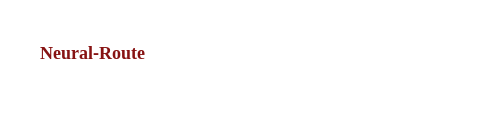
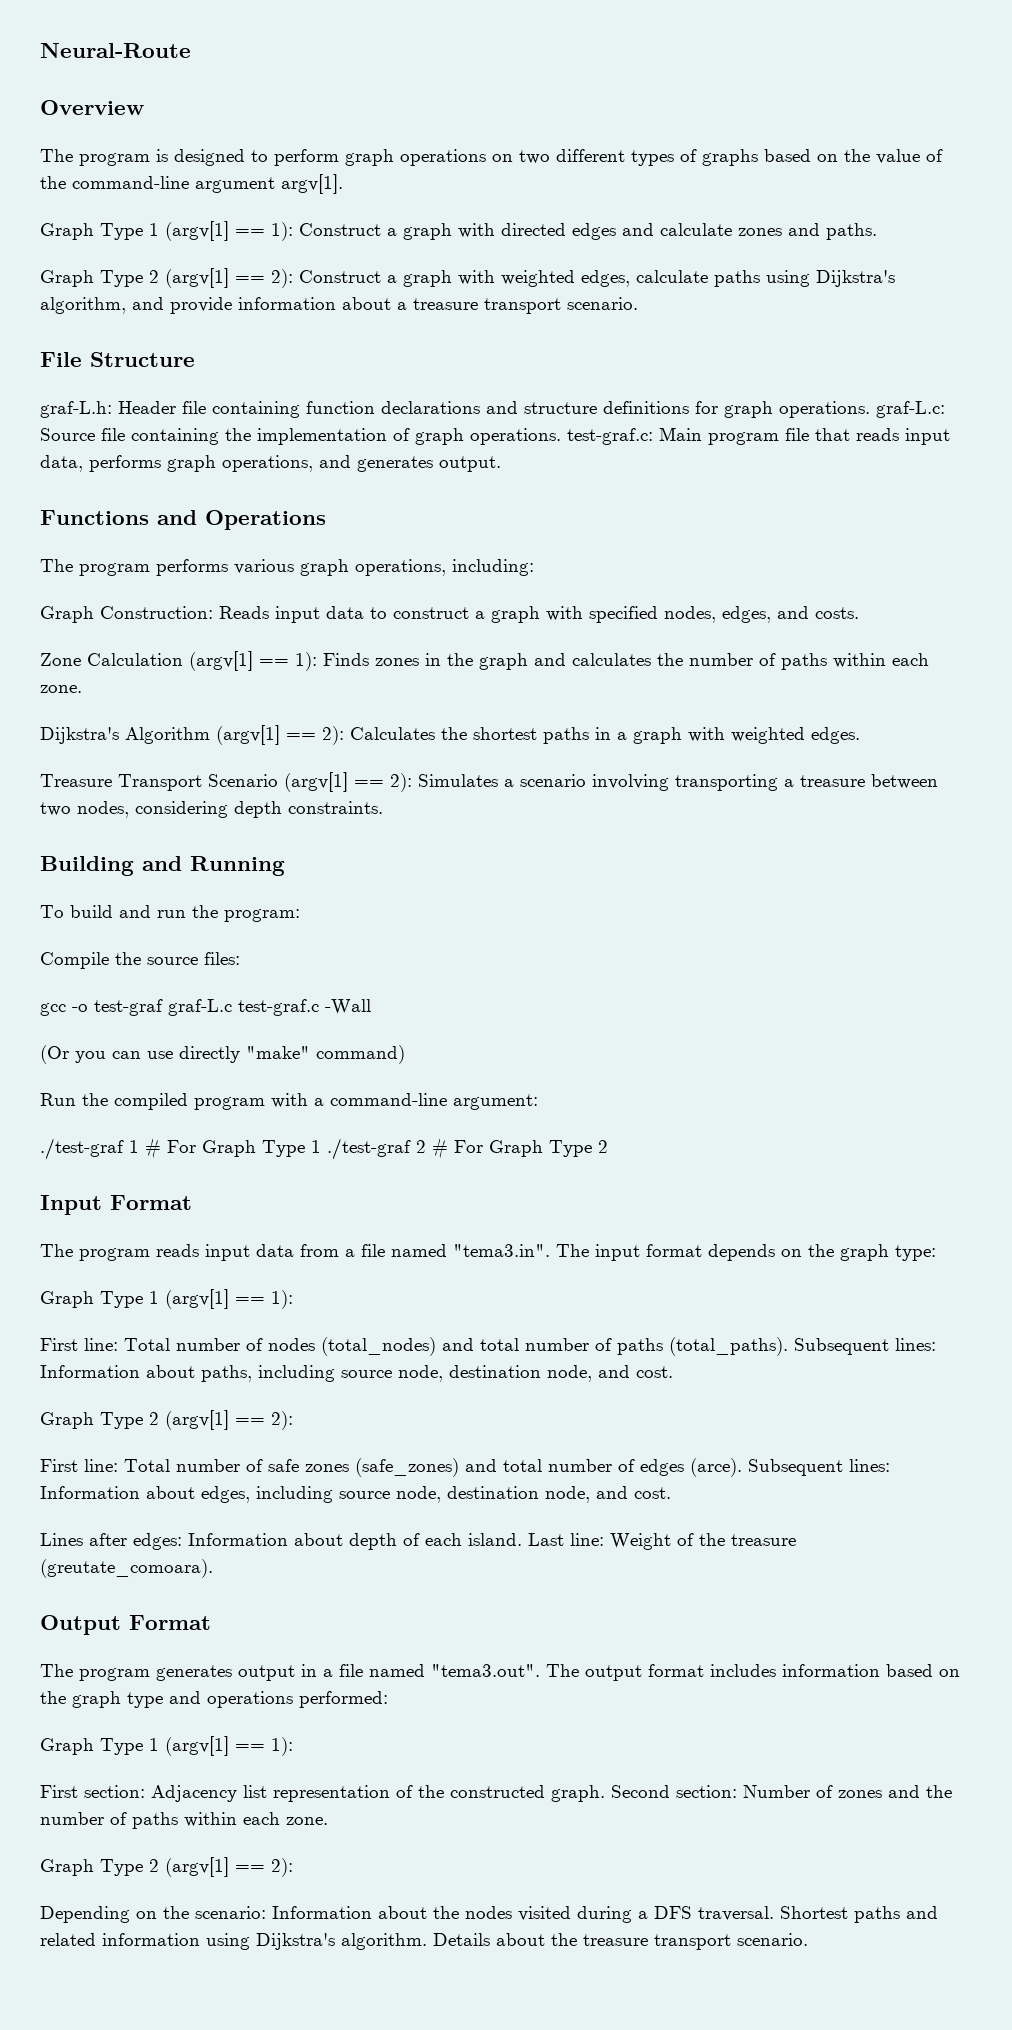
+ Overview
+ The program is designed to perform graph operations on two different types of graphs based on the value of the command-line argument argv[1].
+ Graph Type 1 (argv[1] == 1): Construct a graph with directed edges and calculate zones and paths.
+ Graph Type 2 (argv[1] == 2): Construct a graph with weighted edges, calculate paths using Dijkstra's algorithm, and provide information about a treasure transport scenario.
+ File Structure
+ graf-L.h: Header file containing function declarations and structure definitions for graph operations. graf-L.c: Source file containing the implementation of graph operations. test-graf.c: Main program file that reads input data, performs graph operations, and generates output.
+ Functions and Operations
+ The program performs various graph operations, including:
+ Graph Construction: Reads input data to construct a graph with specified nodes, edges, and costs.
+ Zone Calculation (argv[1] == 1): Finds zones in the graph and calculates the number of paths within each zone.
+ Dijkstra's Algorithm (argv[1] == 2): Calculates the shortest paths in a graph with weighted edges.
+ Treasure Transport Scenario (argv[1] == 2): Simulates a scenario involving transporting a treasure between two nodes, considering depth constraints.
+ Building and Running
+ To build and run the program:
+ Compile the source files:
+ gcc -o test-graf graf-L.c test-graf.c -Wall
+ (Or you can use directly "make" command)
+ Run the compiled program with a command-line argument:
+ ./test-graf 1 # For Graph Type 1 ./test-graf 2 # For Graph Type 2
+ Input Format
+ The program reads input data from a file named "tema3.in". The input format depends on the graph type:
+ Graph Type 1 (argv[1] == 1):
+ First line: Total number of nodes (total_nodes) and total number of paths (total_paths). Subsequent lines: Information about paths, including source node, destination node, and cost.
+ Graph Type 2 (argv[1] == 2):
+ First line: Total number of safe zones (safe_zones) and total number of edges (arce). Subsequent lines: Information about edges, including source node, destination node, and cost.
+ Lines after edges: Information about depth of each island. Last line: Weight of the treasure (greutate_comoara).
+ Output Format
+ The program generates output in a file named "tema3.out". The output format includes information based on the graph type and operations performed:
+ Graph Type 1 (argv[1] == 1):
+ First section: Adjacency list representation of the constructed graph. Second section: Number of zones and the number of paths within each zone.
+ Graph Type 2 (argv[1] == 2):
+ Depending on the scenario: Information about the nodes visited during a DFS traversal. Shortest paths and related information using Dijkstra's algorithm. Details about the treasure transport scenario.

